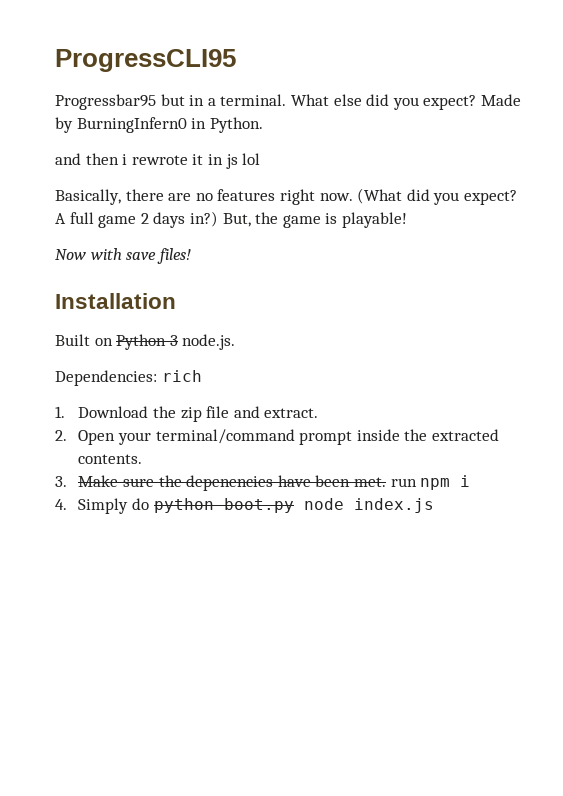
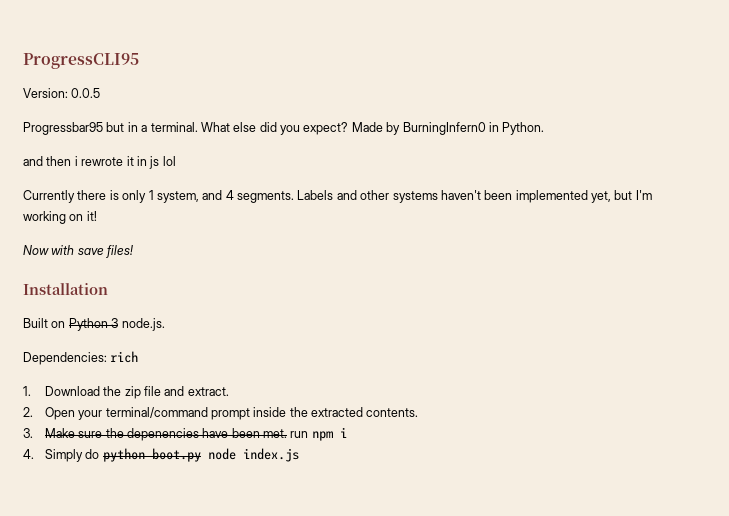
+ Version: 0.0.5
- Basically, there are no features right now. (What did you expect? A full game 2 days in?) But, the game is playable!
+ Currently there is only 1 system, and 4 segments. Labels and other systems haven't been implemented yet, but I'm working on it!

